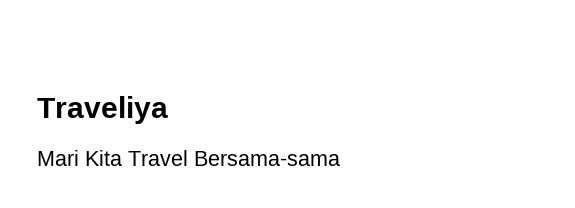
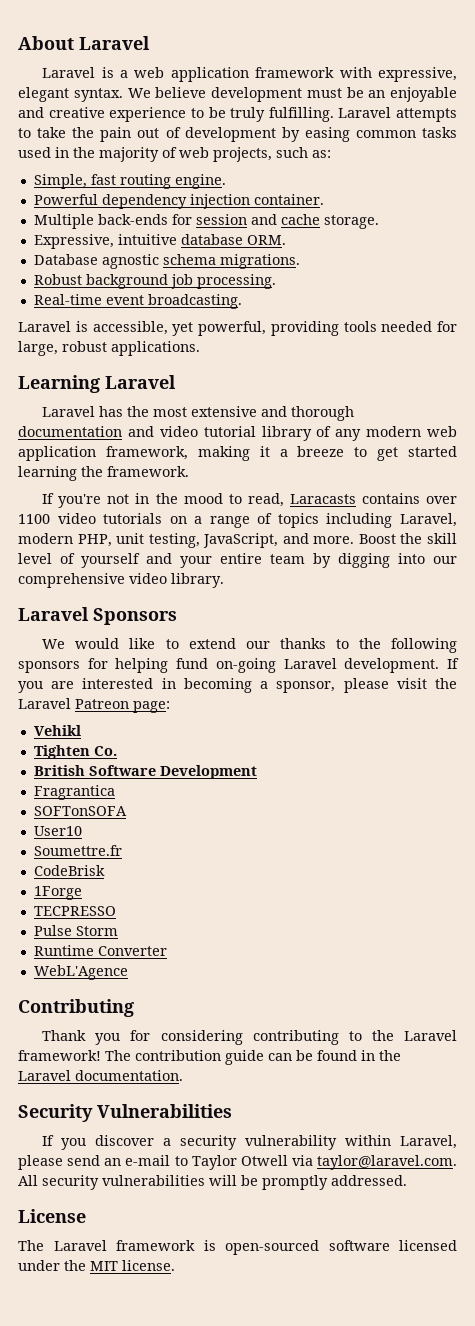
- Traveliya
- Mari Kita Travel Bersama-sama
+ About Laravel
+ Laravel is a web application framework with expressive, elegant syntax. We believe development must be an enjoyable and creative experience to be truly fulfilling. Laravel attempts to take the pain out of development by easing common tasks used in the majority of web projects, such as:
+ Simple, fast routing engine.
+ Powerful dependency injection container.
+ Multiple back-ends for session and cache storage.
+ Expressive, intuitive database ORM.
+ Database agnostic schema migrations.
+ Robust background job processing.
+ Real-time event broadcasting.
+ Laravel is accessible, yet powerful, providing tools needed for large, robust applications.
+ Learning Laravel
+ Laravel has the most extensive and thorough documentation and video tutorial library of any modern web application framework, making it a breeze to get started learning the framework.
+ If you're not in the mood to read, Laracasts contains over 1100 video tutorials on a range of topics including Laravel, modern PHP, unit testing, JavaScript, and more. Boost the skill level of yourself and your entire team by digging into our comprehensive video library.
+ Laravel Sponsors
+ We would like to extend our thanks to the following sponsors for helping fund on-going Laravel development. If you are interested in becoming a sponsor, please visit the Laravel Patreon page:
+ Vehikl
+ Tighten Co.
+ British Software Development
+ Fragrantica
+ SOFTonSOFA
+ User10
+ Soumettre.fr
+ CodeBrisk
+ 1Forge
+ TECPRESSO
+ Pulse Storm
+ Runtime Converter
+ WebL'Agence
+ Contributing
+ Thank you for considering contributing to the Laravel framework! The contribution guide can be found in the Laravel documentation.
+ Security Vulnerabilities
+ If you discover a security vulnerability within Laravel, please send an e-mail to Taylor Otwell via taylor@laravel.com. All security vulnerabilities will be promptly addressed.
+ License
+ The Laravel framework is open-sourced software licensed under the MIT license.

